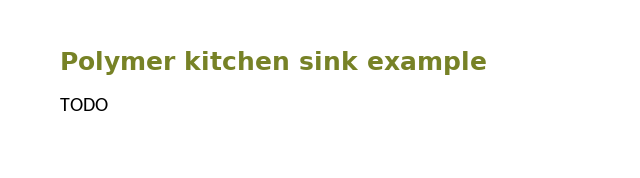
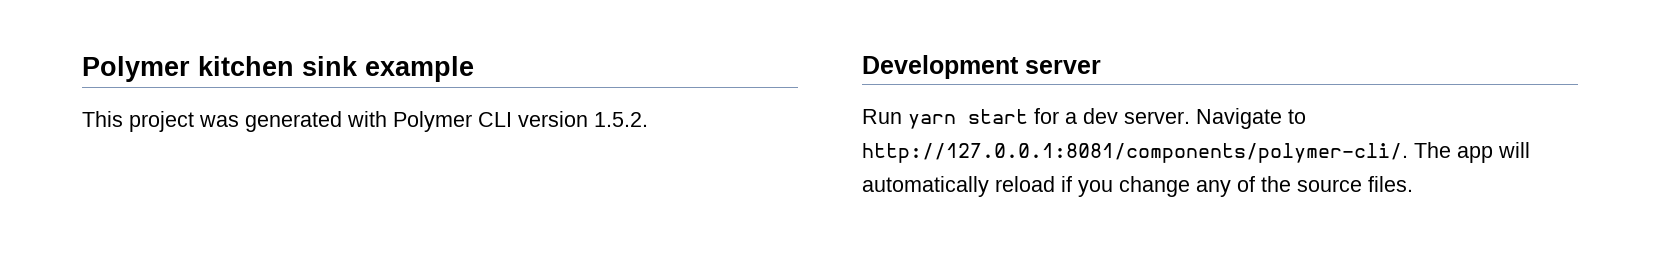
- TODO
+ This project was generated with Polymer CLI version 1.5.2.
+ Development server
+ Run yarn start for a dev server. Navigate to http://127.0.0.1:8081/components/polymer-cli/. The app will automatically reload if you change any of the source files.

